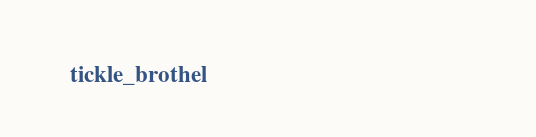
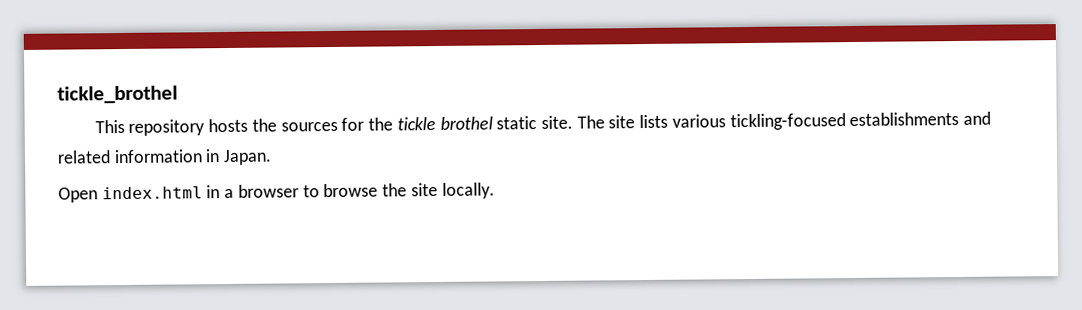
+ This repository hosts the sources for the tickle brothel static site. The site lists various tickling-focused establishments and related information in Japan.
+ Open index.html in a browser to browse the site locally.

